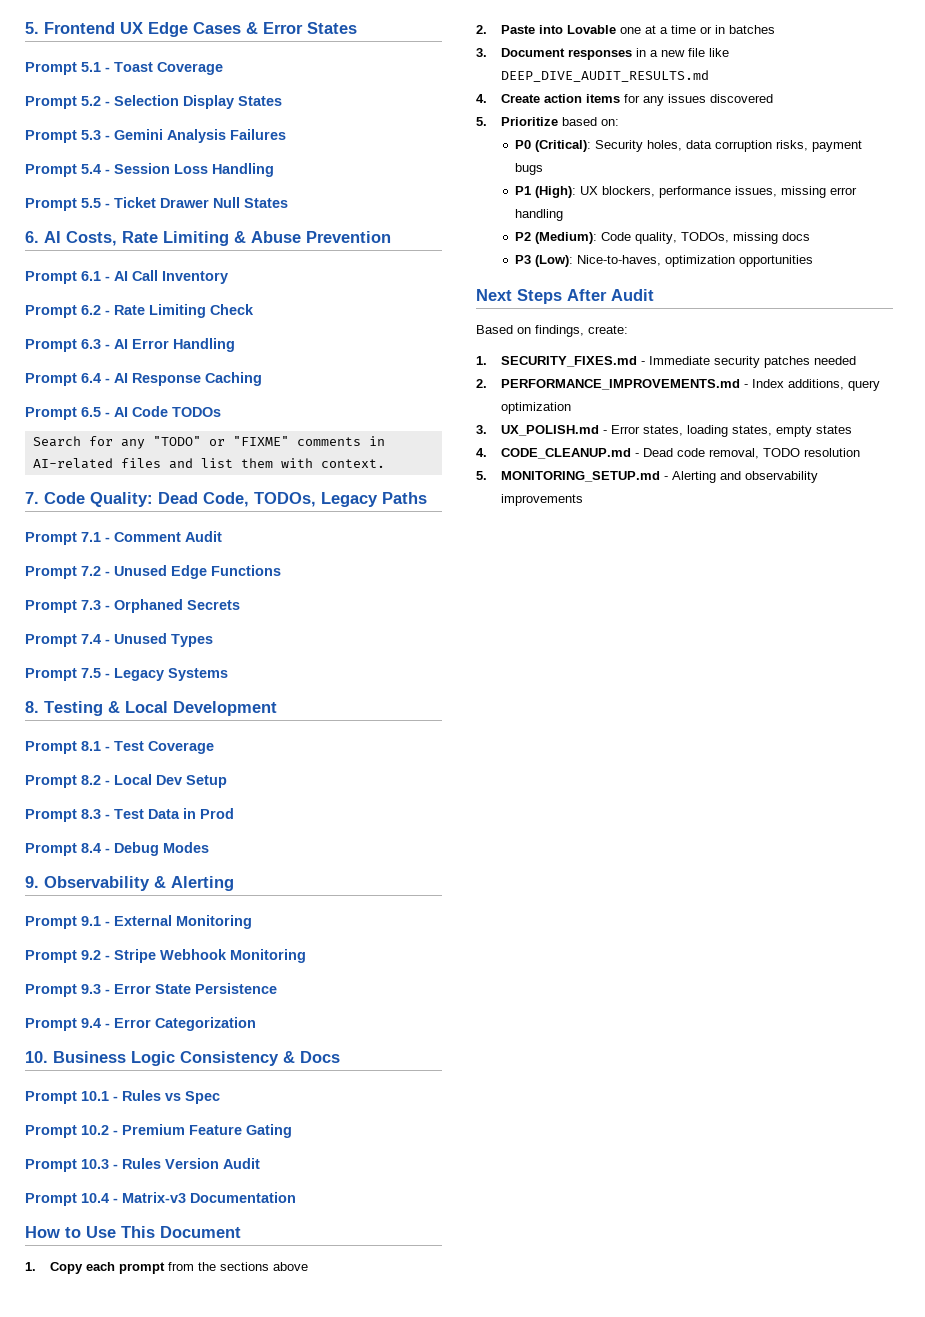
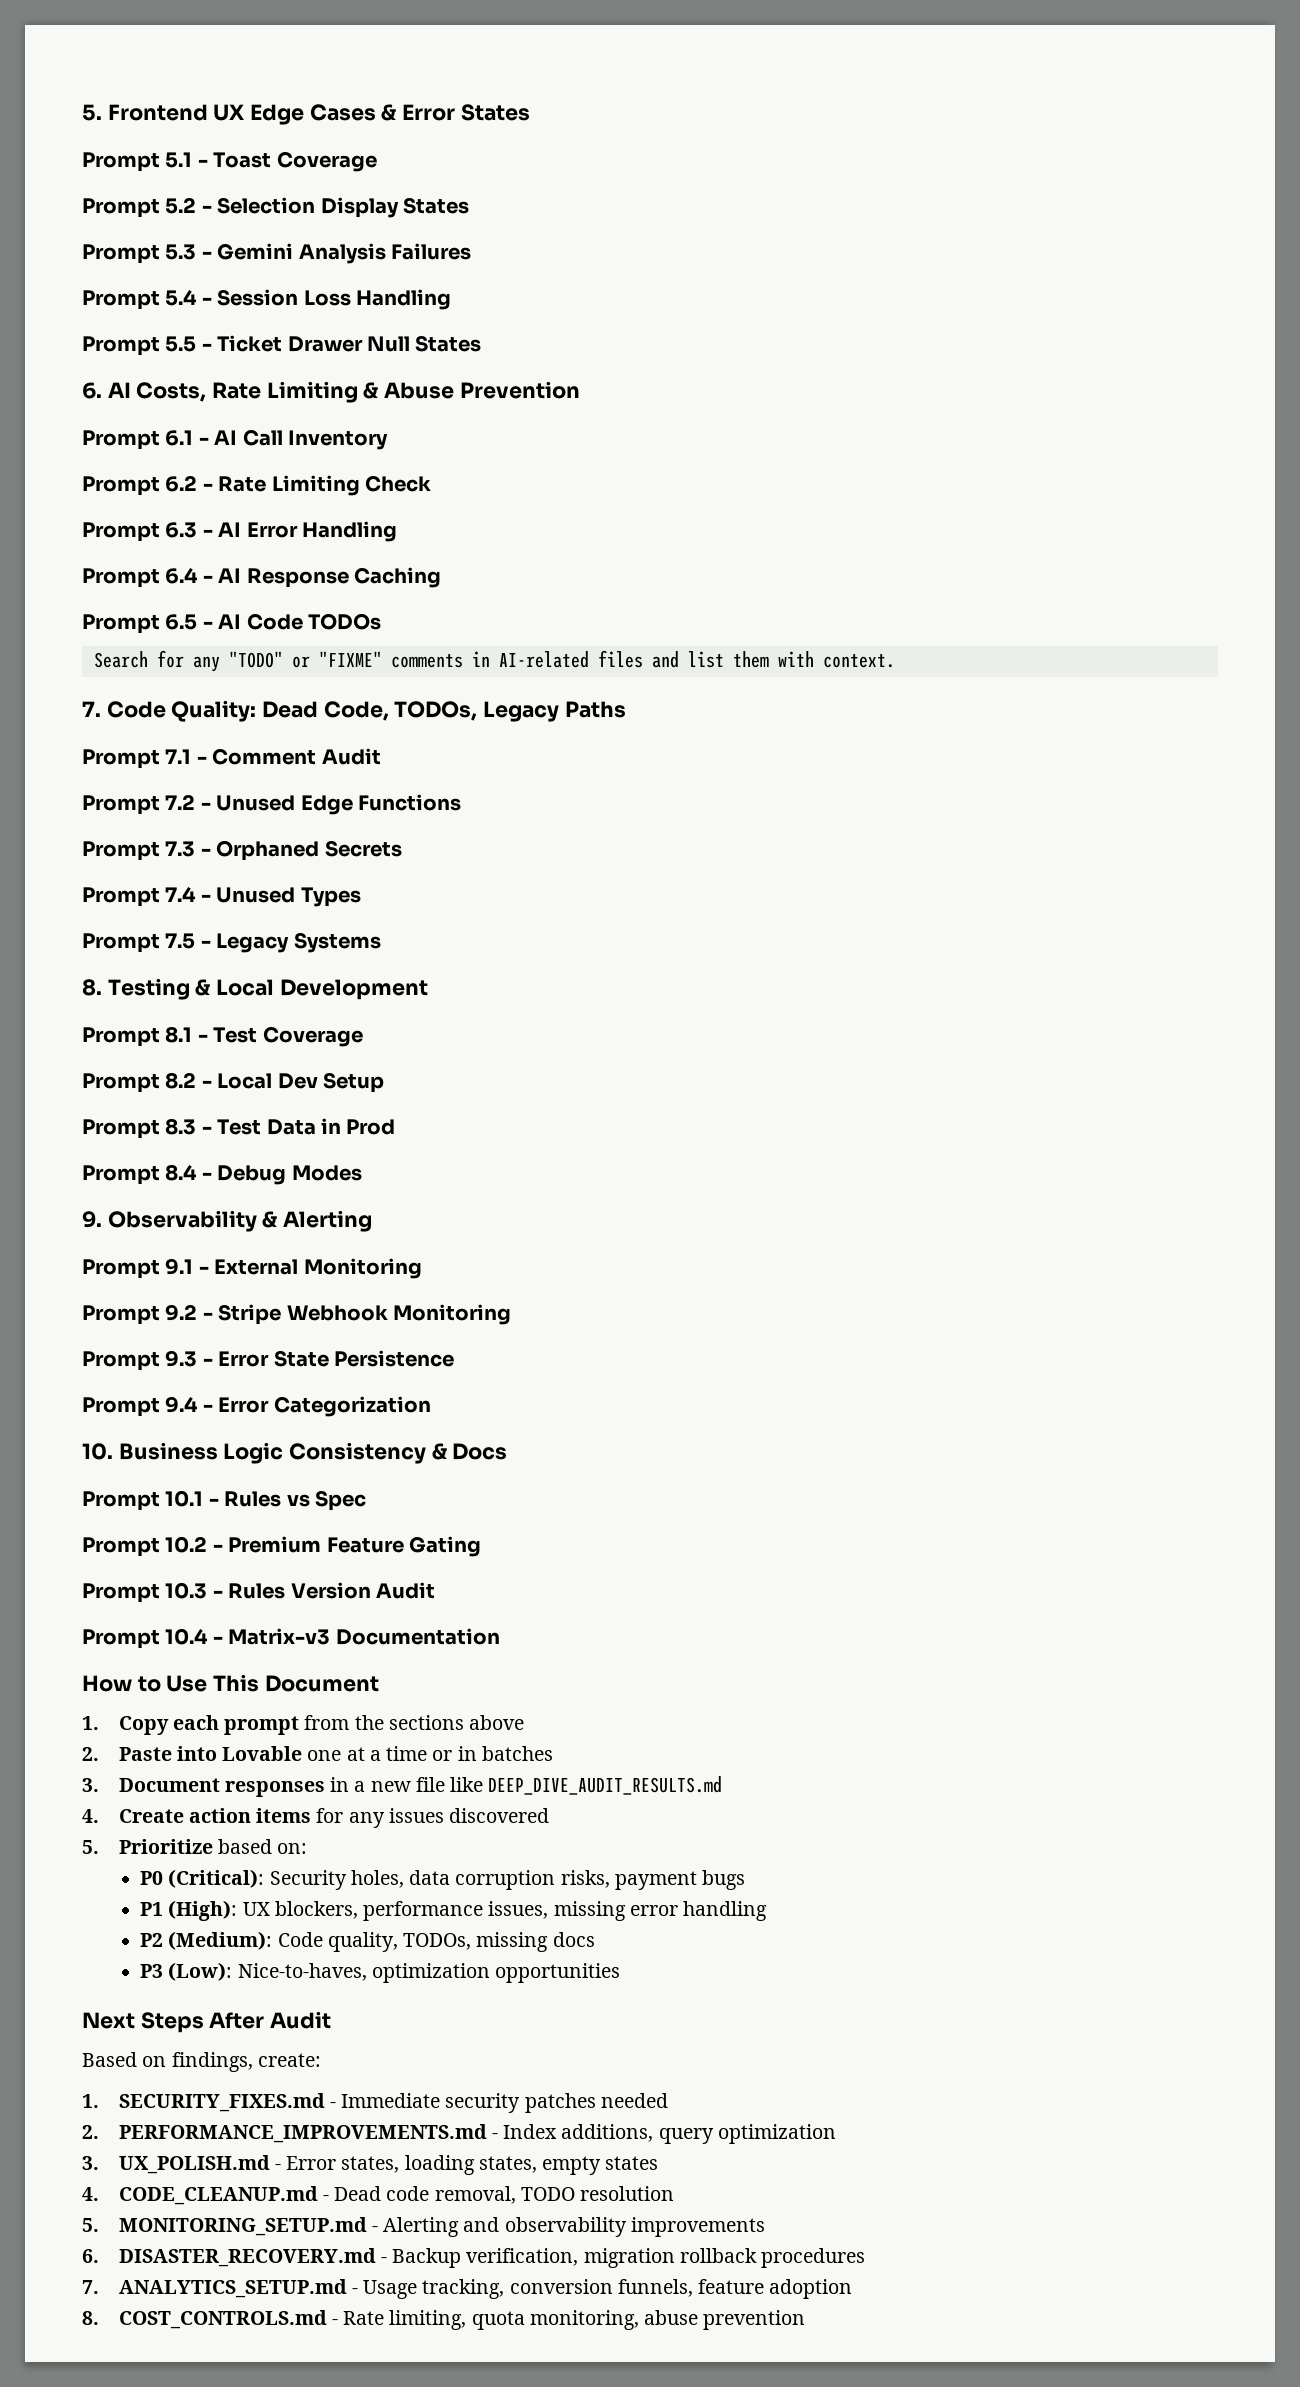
+ 6. DISASTER_RECOVERY.md - Backup verification, migration rollback procedures
+ 7. ANALYTICS_SETUP.md - Usage tracking, conversion funnels, feature adoption
+ 8. COST_CONTROLS.md - Rate limiting, quota monitoring, abuse prevention

